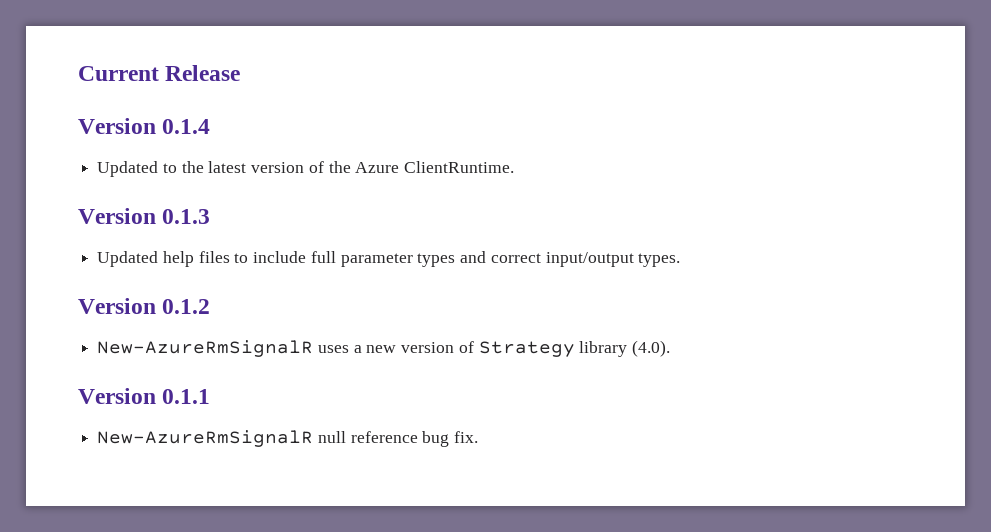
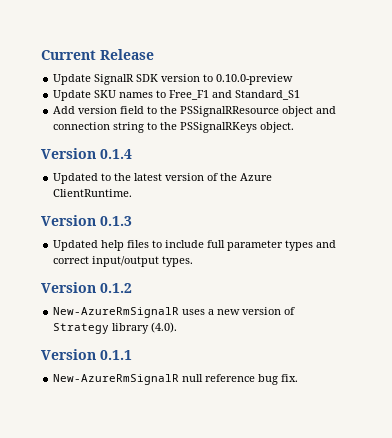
+ Update SignalR SDK version to 0.10.0-preview
+ Update SKU names to Free_F1 and Standard_S1
+ Add version field to the PSSignalRResource object and connection string to the PSSignalRKeys object.

